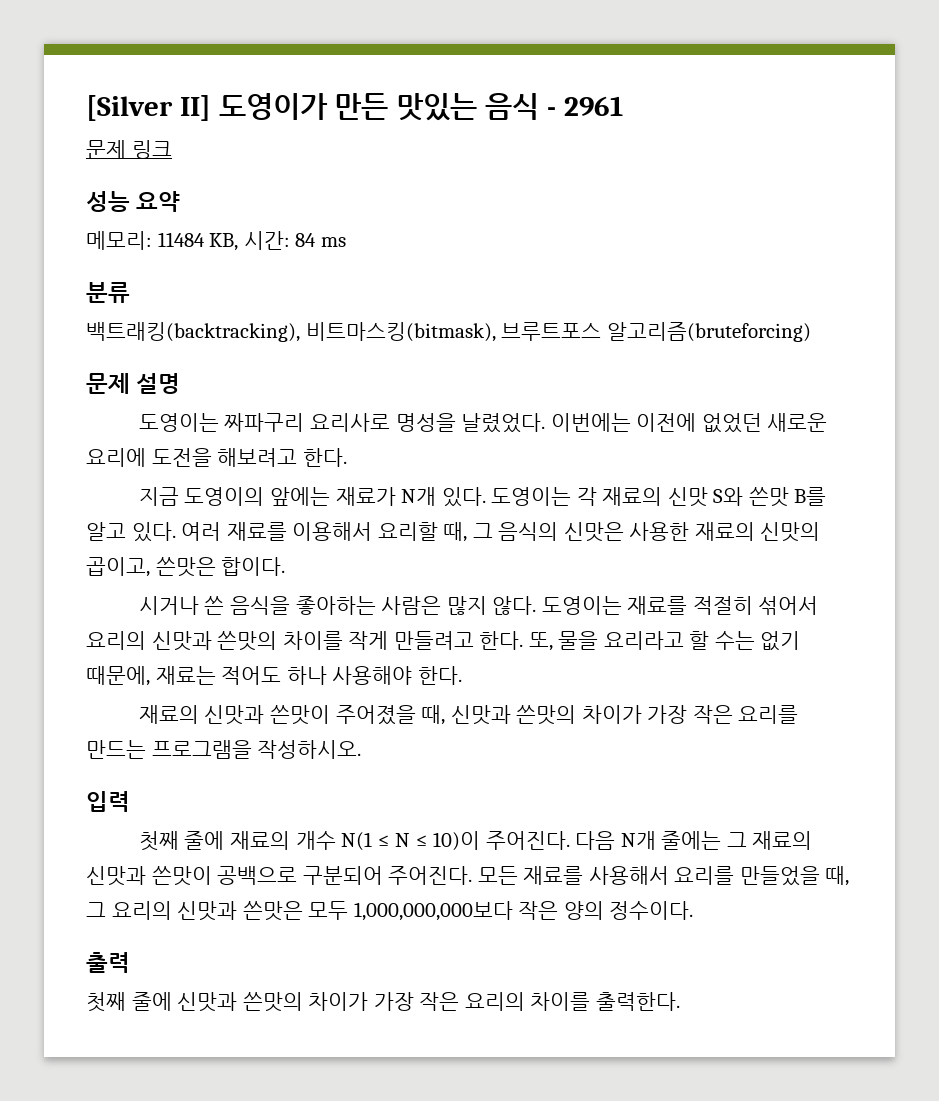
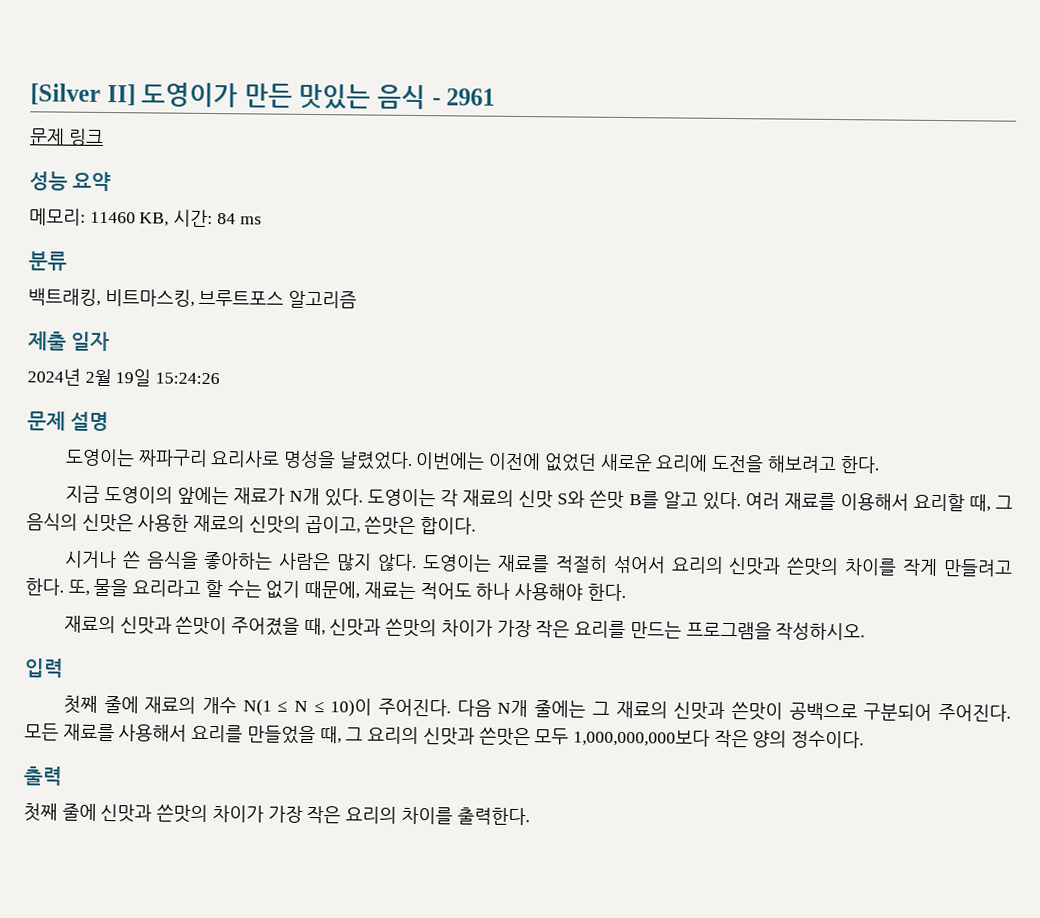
- 메모리: 11484 KB, 시간: 84 ms
+ 메모리: 11460 KB, 시간: 84 ms
- 백트래킹(backtracking), 비트마스킹(bitmask), 브루트포스 알고리즘(bruteforcing)
+ 백트래킹, 비트마스킹, 브루트포스 알고리즘
+ 제출 일자
+ 2024년 2월 19일 15:24:26

